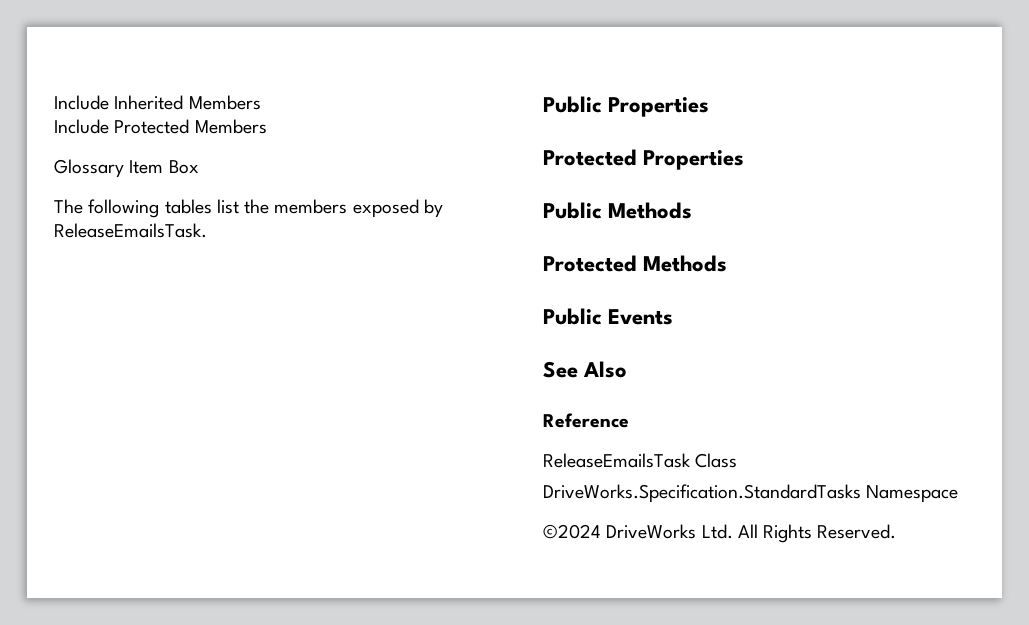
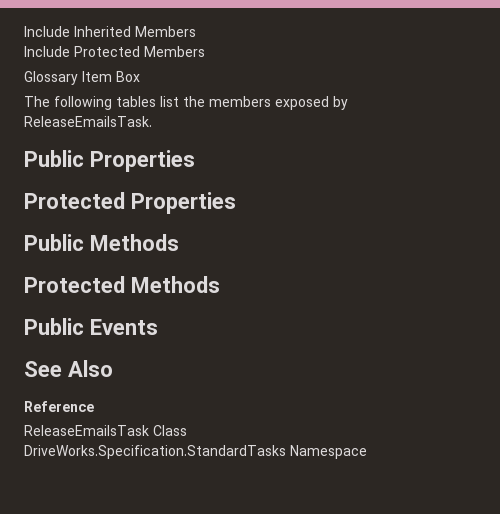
- ©2024 DriveWorks Ltd. All Rights Reserved.

